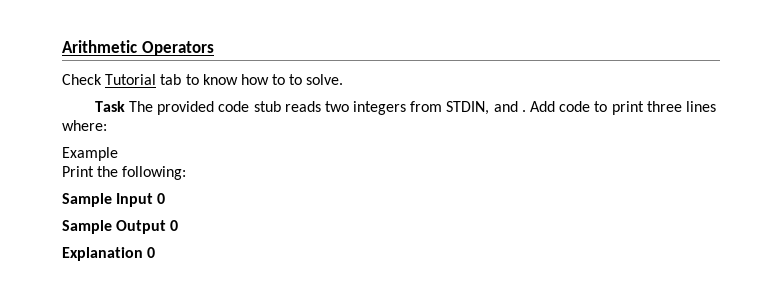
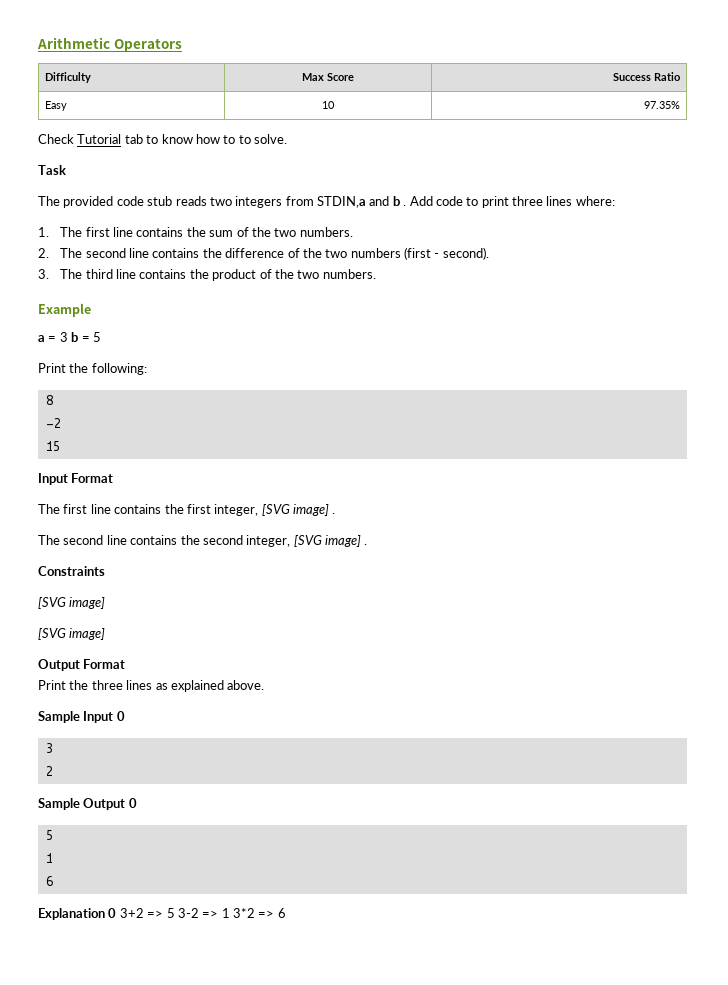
+ Difficulty | Max Score | Success Ratio
+ Easy | 10 | 97.35%
- Task The provided code stub reads two integers from STDIN, and .
+ Task
+ The provided code stub reads two integers from STDIN,a and b .
+ 1. The first line contains the sum of the two numbers.
+ 2. The second line contains the difference of the two numbers (first - second).
+ 3. The third line contains the product of the two numbers.
  Example
+ a = 3 b = 5
  Print the following:
+ 8
+ -2
+ 15
+ Input Format
+ The first line contains the first integer, [SVG image] .
+ The second line contains the second integer, [SVG image] .
+ Constraints
+ [SVG image]
+ [SVG image]
+ Output Format
+ Print the three lines as explained above.
  Sample Input 0
+ 3
+ 2
  Sample Output 0
+ 5
+ 1
+ 6
- Explanation 0
+ Explanation 0 3+2 => 5 3-2 => 1 3*2 => 6

